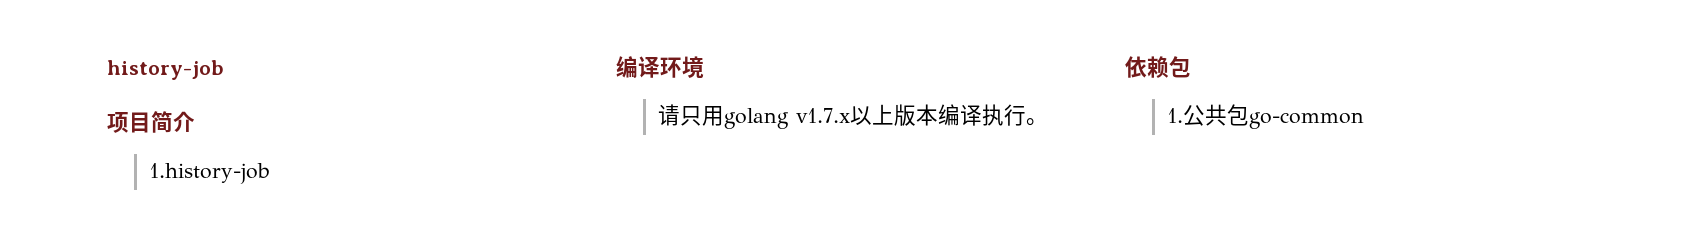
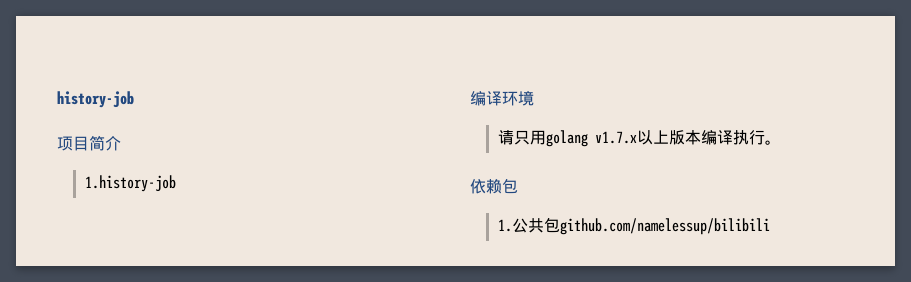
- 1.公共包go-common
+ 1.公共包github.com/namelessup/bilibili

